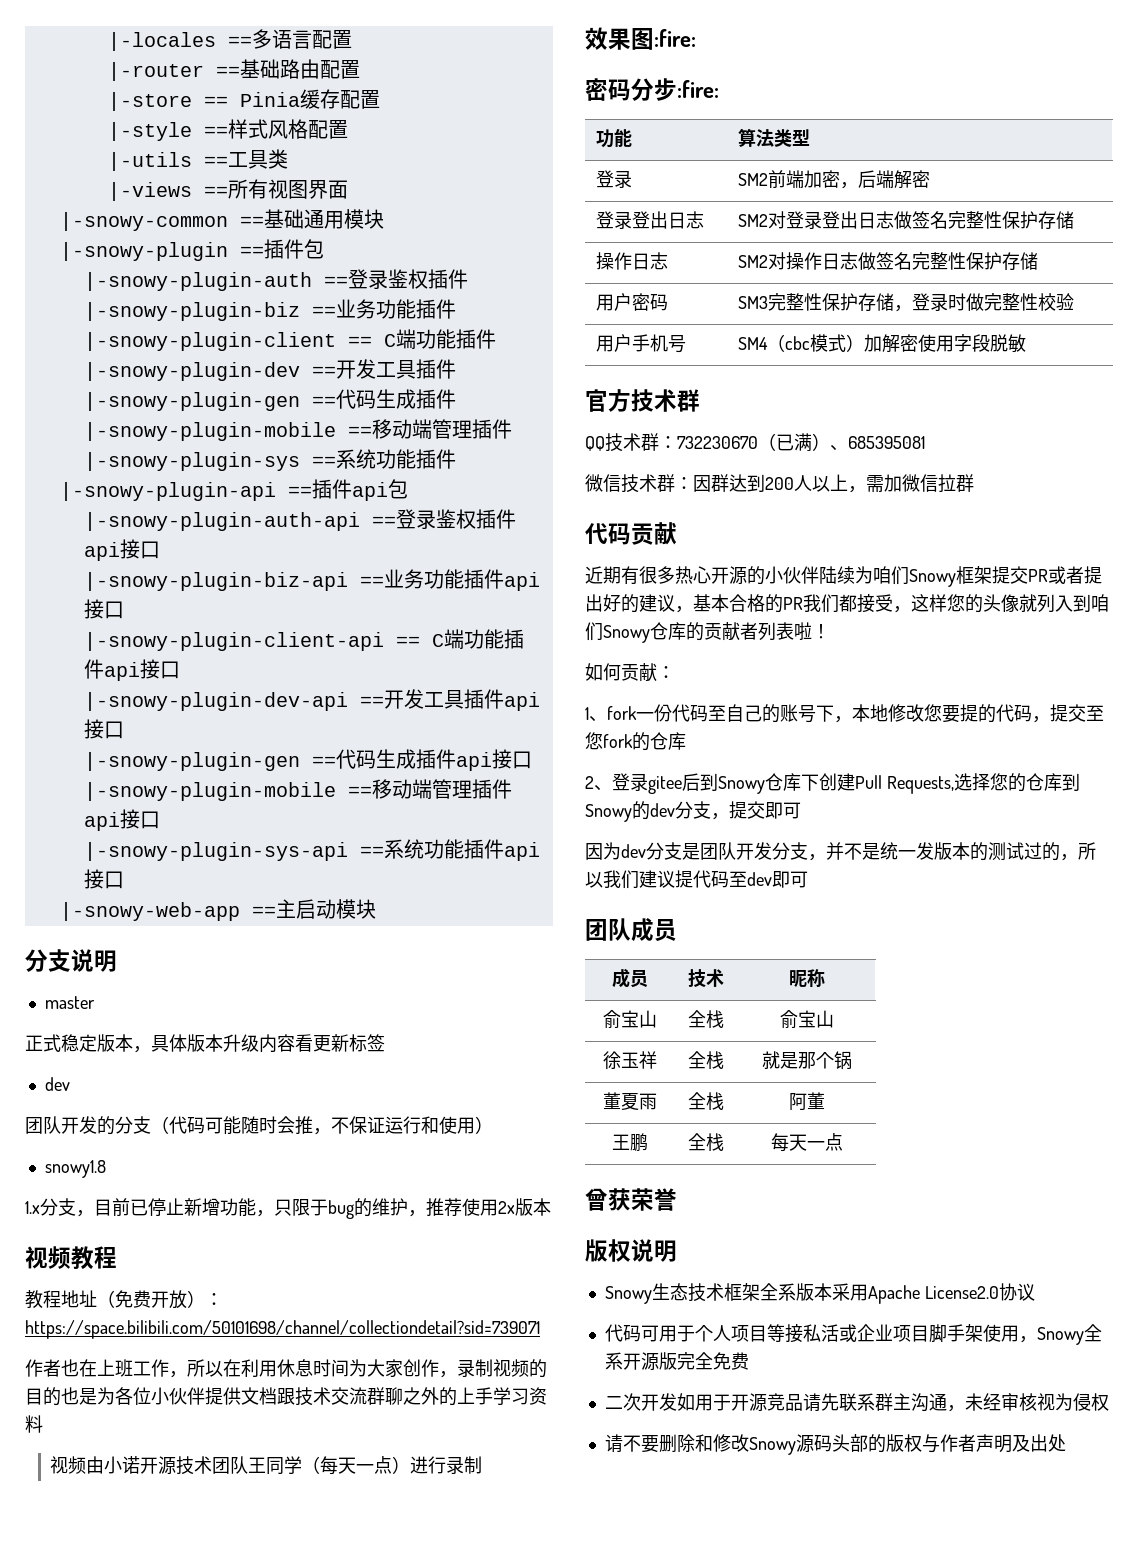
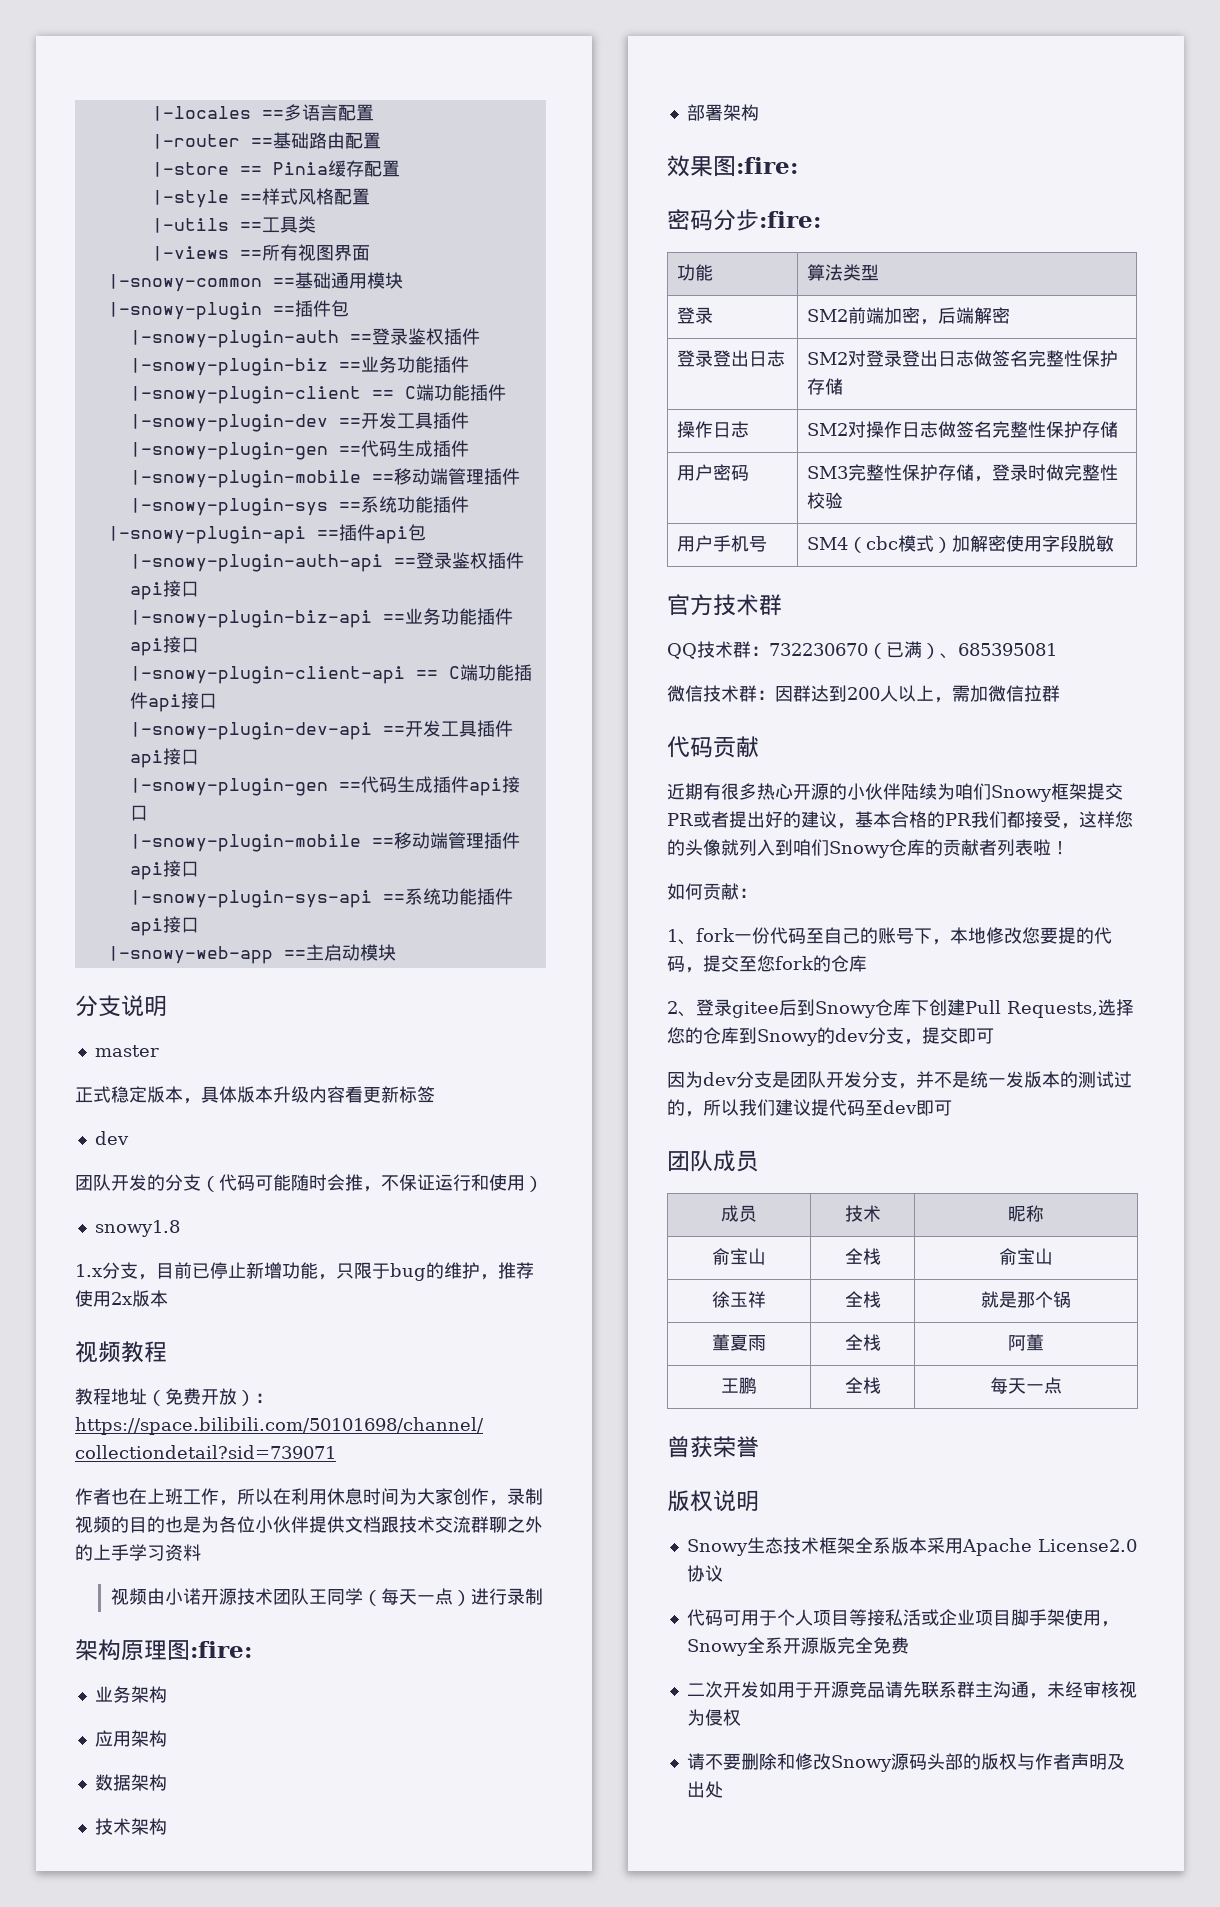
+ 架构原理图:fire:
+ 业务架构
+ 应用架构
+ 数据架构
+ 技术架构
+ 部署架构

